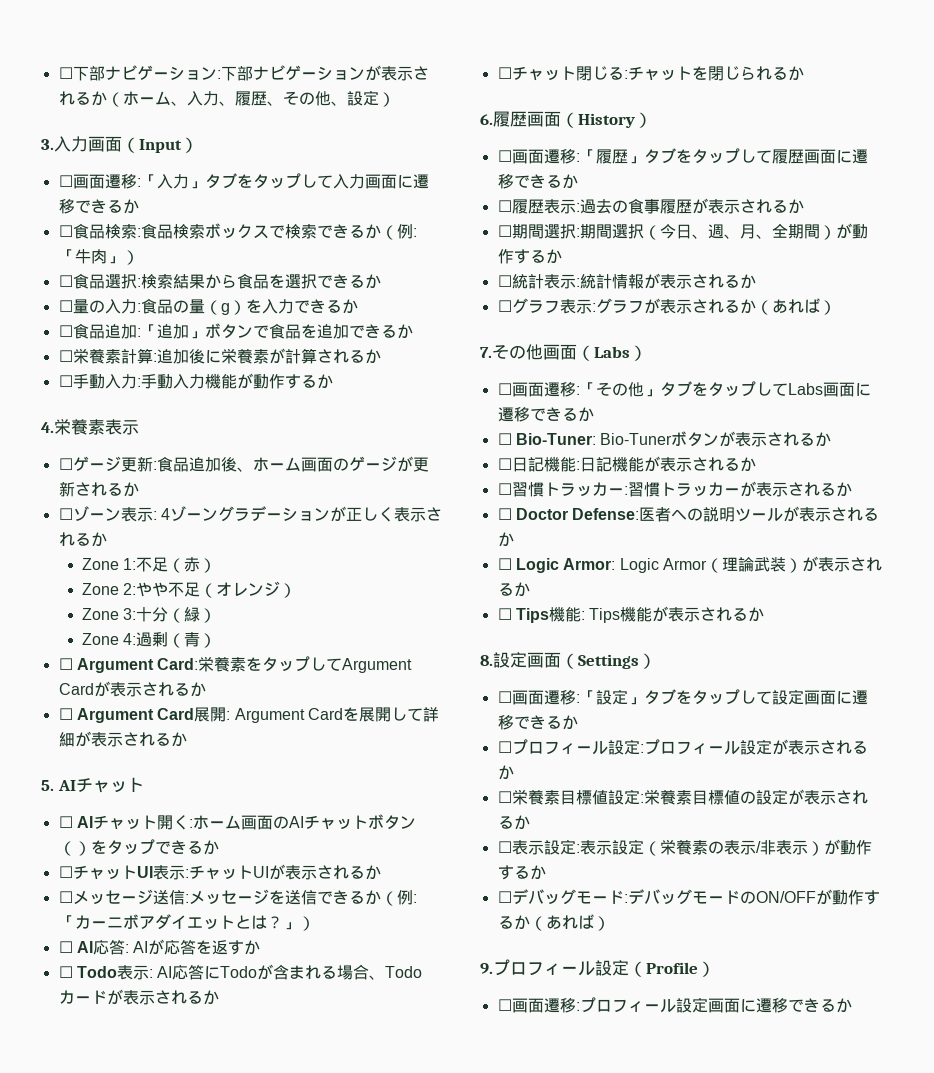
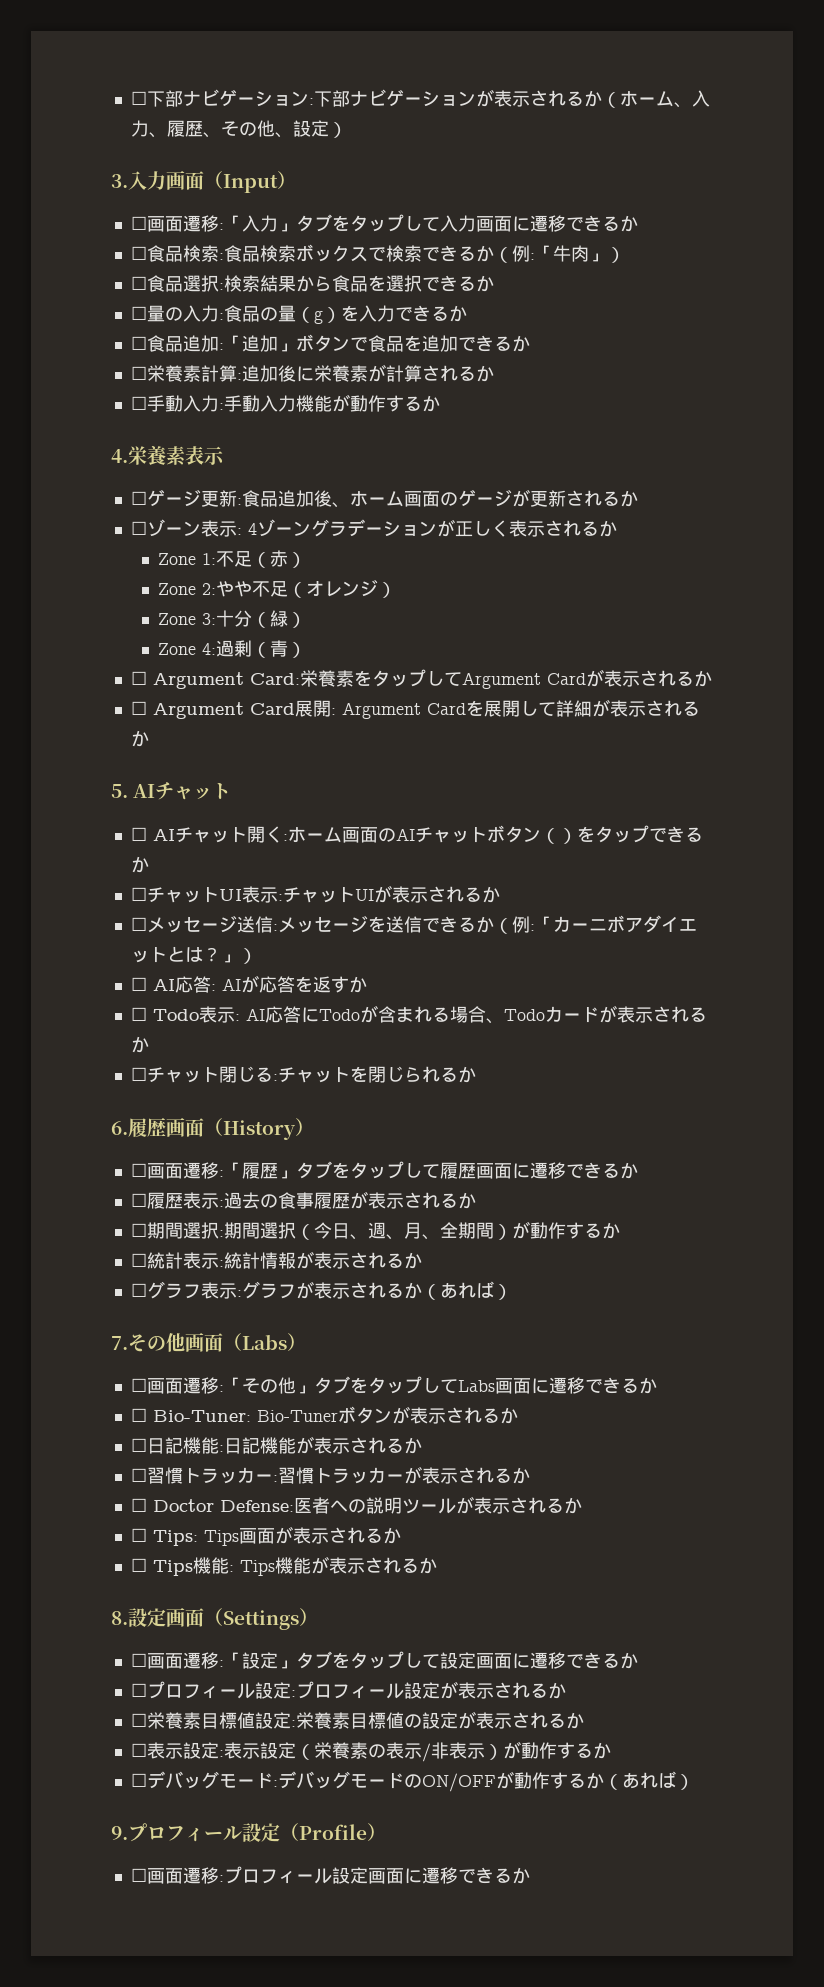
- ☐ Logic Armor: Logic Armor（理論武装）が表示されるか
+ ☐ Tips: Tips画面が表示されるか

